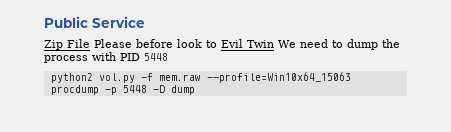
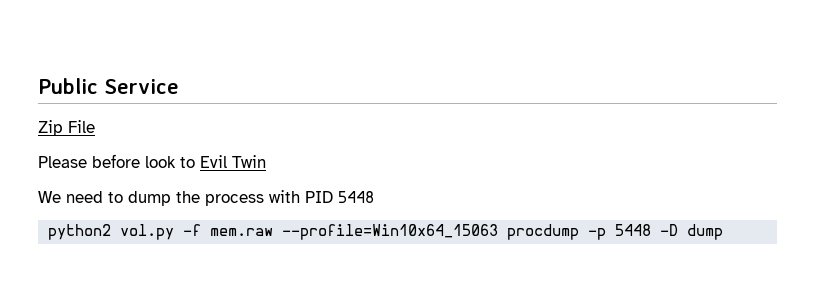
- Zip File Please before look to Evil Twin We need to dump the process with PID 5448
+ Zip File
+ Please before look to Evil Twin
+ We need to dump the process with PID 5448

